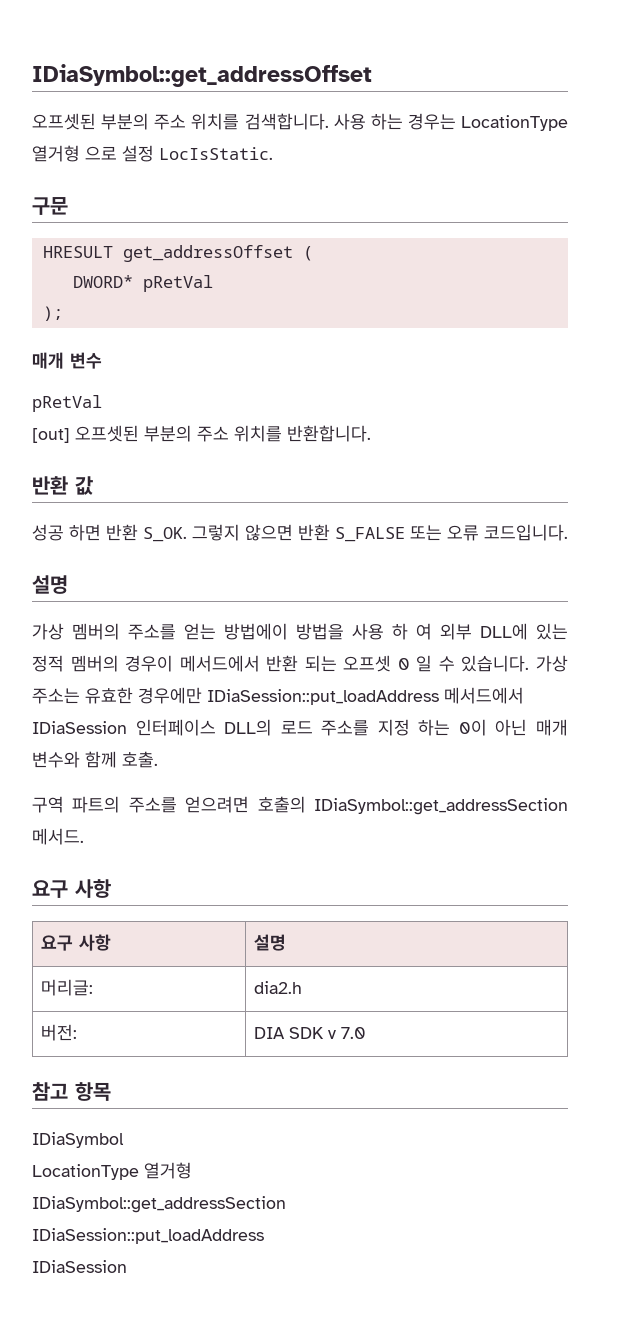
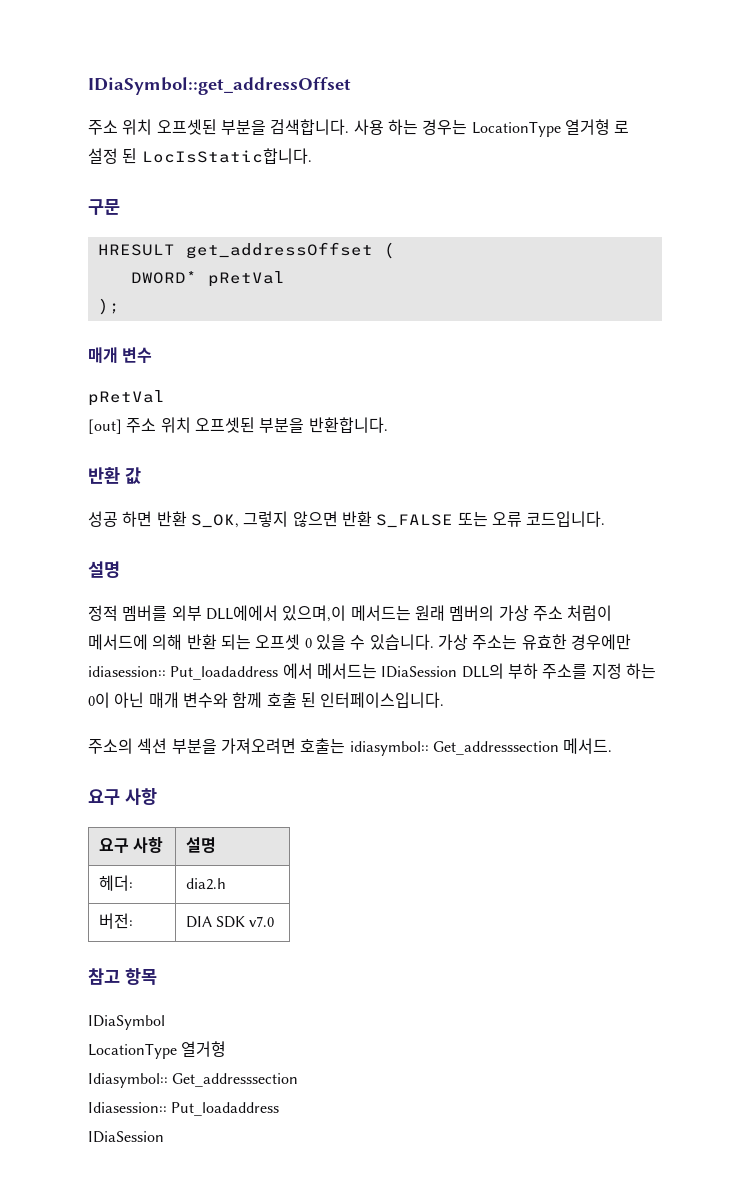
- 오프셋된 부분의 주소 위치를 검색합니다.
+ 주소 위치 오프셋된 부분을 검색합니다.
- 사용 하는 경우는 LocationType 열거형 으로 설정 LocIsStatic.
+ 사용 하는 경우는 LocationType 열거형 로 설정 된 LocIsStatic합니다.
- [out] 오프셋된 부분의 주소 위치를 반환합니다.
+ [out] 주소 위치 오프셋된 부분을 반환합니다.
- 성공 하면 반환 S_OK. 그렇지 않으면 반환 S_FALSE 또는 오류 코드입니다.
+ 성공 하면 반환 S_OK, 그렇지 않으면 반환 S_FALSE 또는 오류 코드입니다.
- 가상 멤버의 주소를 얻는 방법에이 방법을 사용 하 여 외부 DLL에 있는 정적 멤버의 경우이 메서드에서 반환 되는 오프셋 0 일 수 있습니다.
+ 정적 멤버를 외부 DLL에에서 있으며,이 메서드는 원래 멤버의 가상 주소 처럼이 메서드에 의해 반환 되는 오프셋 0 있을 수 있습니다.
- 가상 주소는 유효한 경우에만 IDiaSession::put_loadAddress 메서드에서 IDiaSession 인터페이스 DLL의 로드 주소를 지정 하는 0이 아닌 매개 변수와 함께 호출.
- 구역 파트의 주소를 얻으려면 호출의 IDiaSymbol::get_addressSection 메서드.
+ 가상 주소는 유효한 경우에만 idiasession:: Put_loadaddress 에서 메서드는 IDiaSession DLL의 부하 주소를 지정 하는 0이 아닌 매개 변수와 함께 호출 된 인터페이스입니다.
+ 주소의 섹션 부분을 가져오려면 호출는 idiasymbol:: Get_addresssection 메서드.
- 머리글: | dia2.h
+ 헤더: | dia2.h
- 버전: | DIA SDK v 7.0
+ 버전: | DIA SDK v7.0
  IDiaSymbol
  LocationType 열거형
- IDiaSymbol::get_addressSection
- IDiaSession::put_loadAddress
+ Idiasymbol:: Get_addresssection
+ Idiasession:: Put_loadaddress

